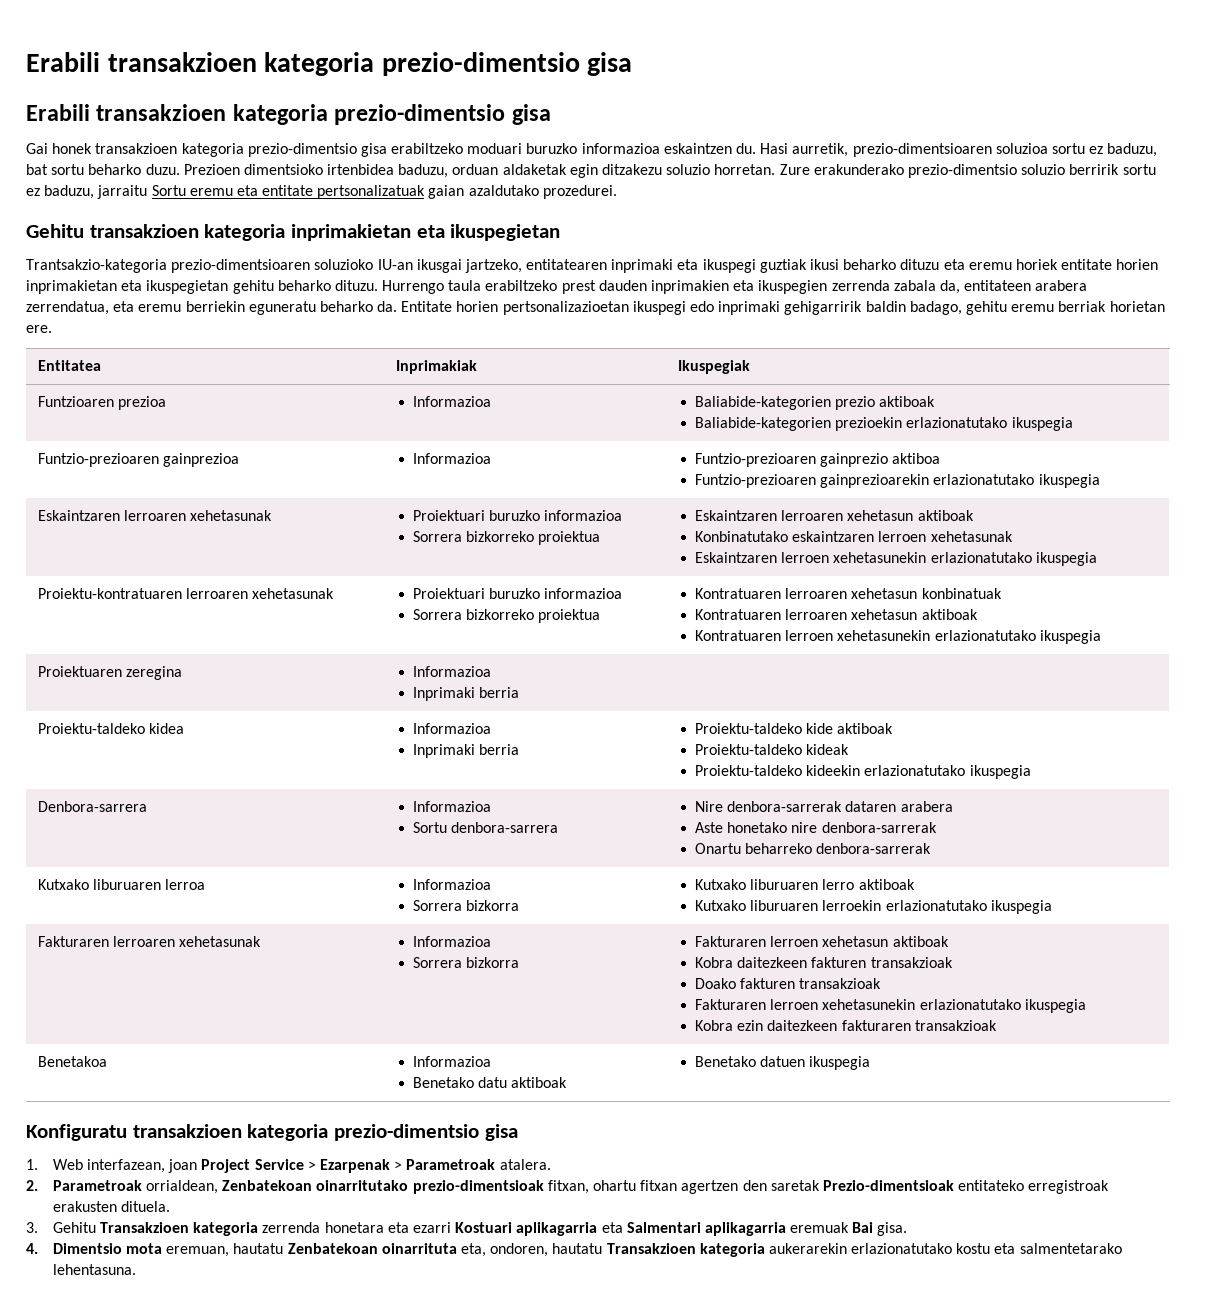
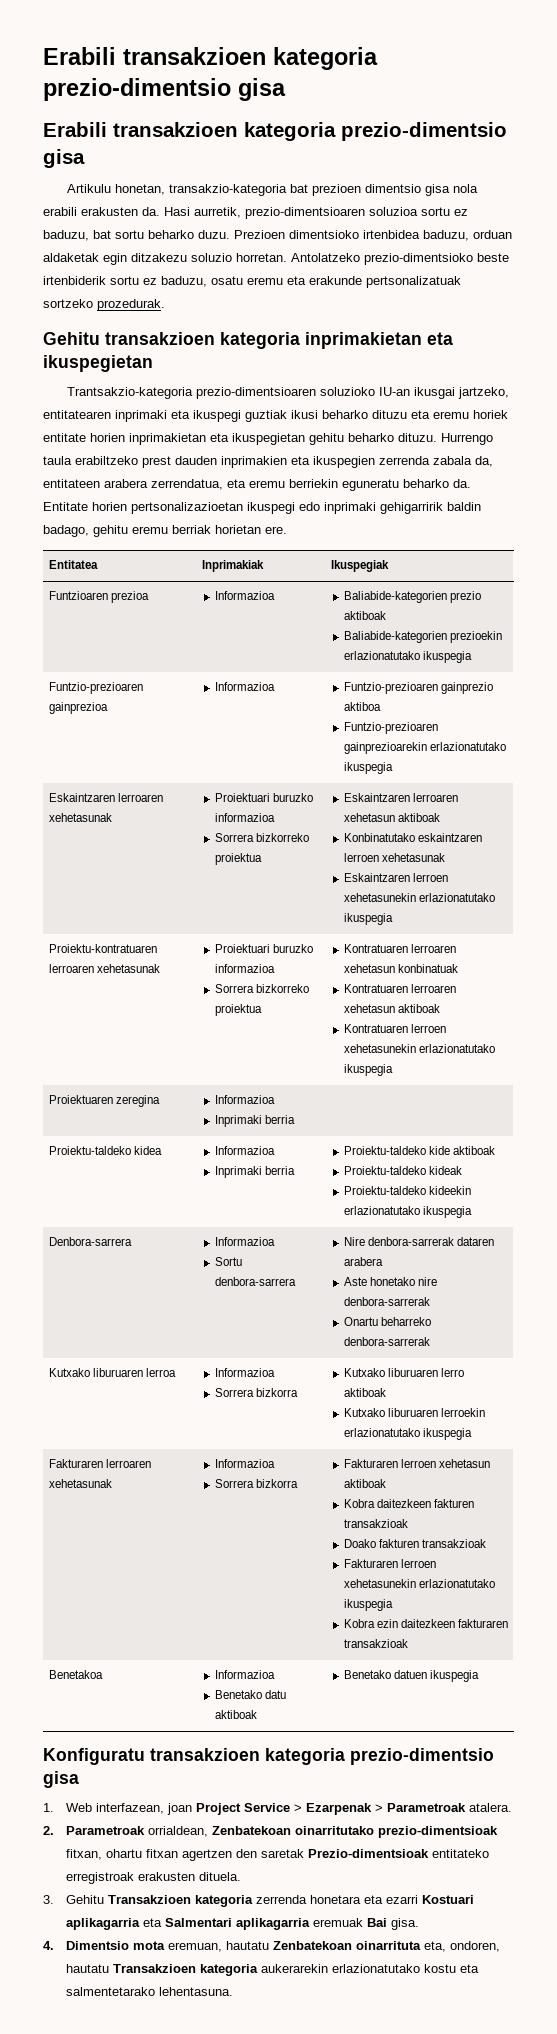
- Gai honek transakzioen kategoria prezio-dimentsio gisa erabiltzeko moduari buruzko informazioa eskaintzen du.
+ Artikulu honetan, transakzio-kategoria bat prezioen dimentsio gisa nola erabili erakusten da.
- Zure erakunderako prezio-dimentsio soluzio berririk sortu ez baduzu, jarraitu Sortu eremu eta entitate pertsonalizatuak gaian azaldutako prozedurei.
+ Antolatzeko prezio-dimentsioko beste irtenbiderik sortu ez baduzu, osatu eremu eta erakunde pertsonalizatuak sortzeko prozedurak.

